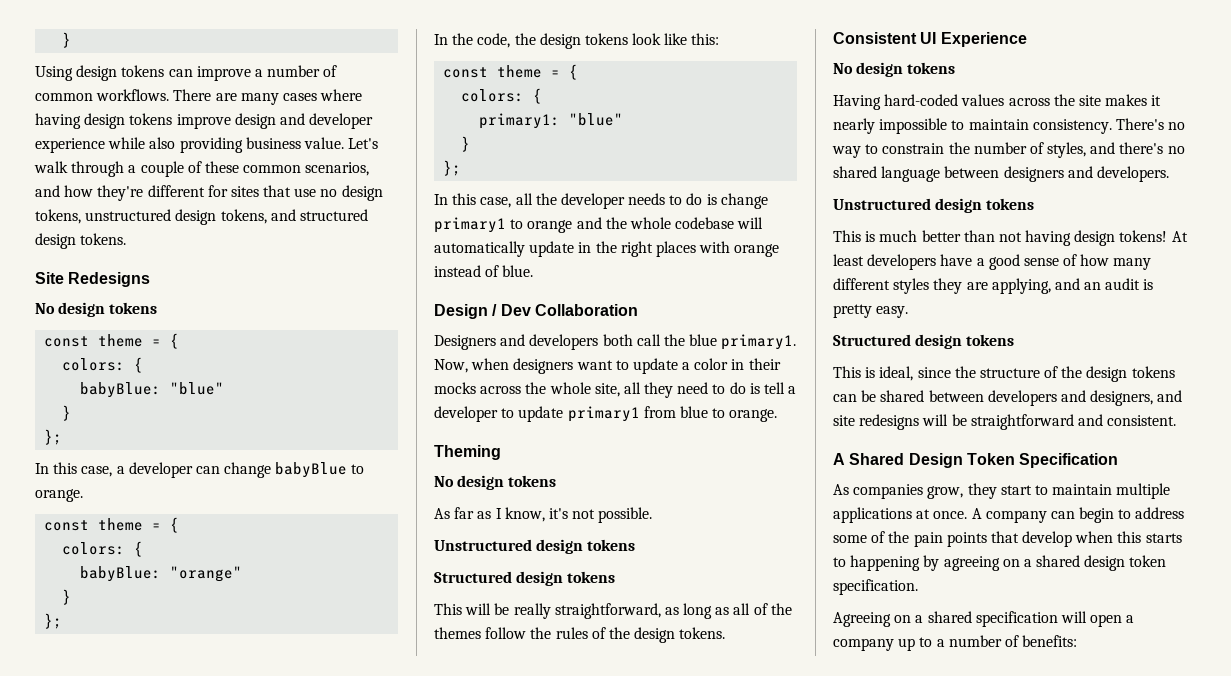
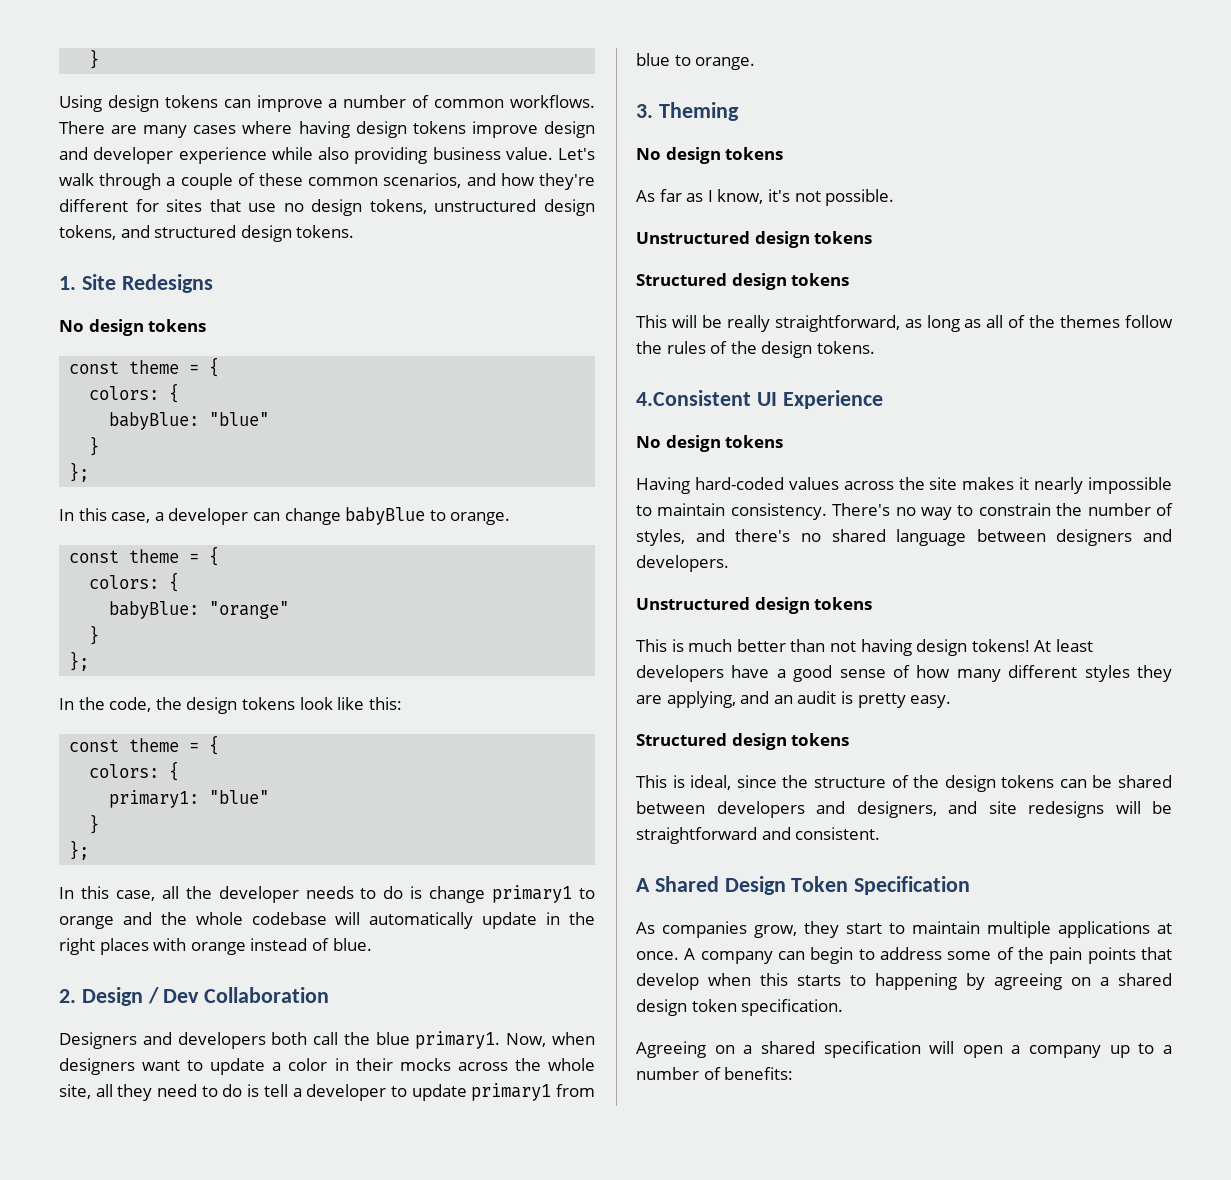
- Site Redesigns
+ 1. Site Redesigns
- Design / Dev Collaboration
+ 2. Design / Dev Collaboration
- Theming
+ 3. Theming
- Consistent UI Experience
+ 4.Consistent UI Experience

